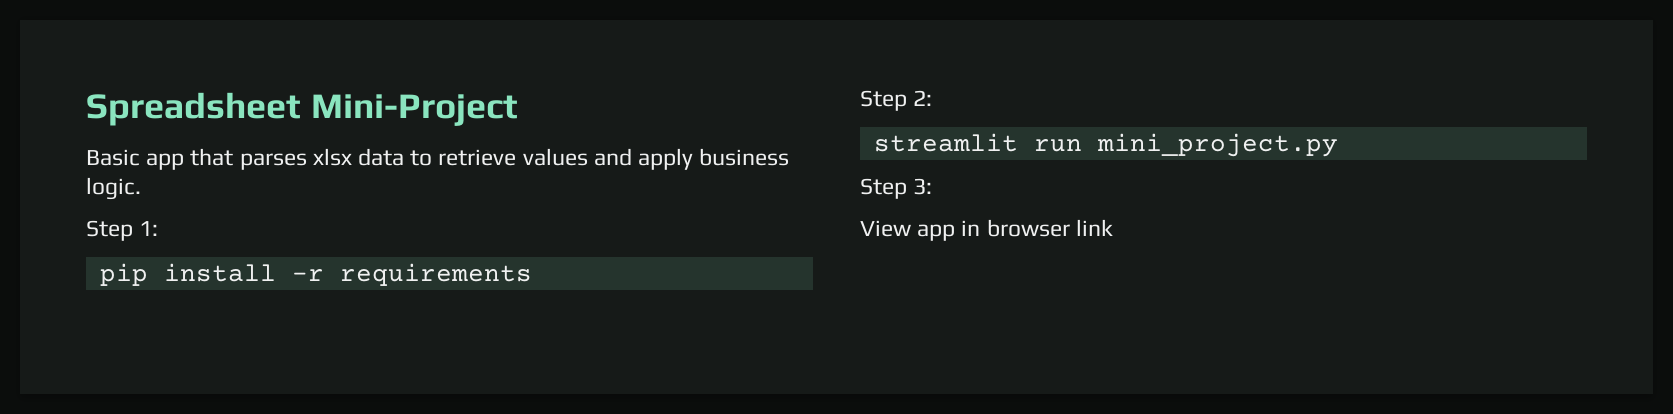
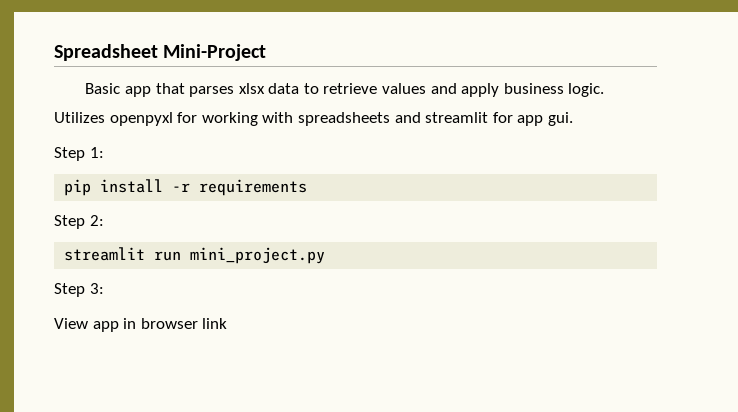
+ Utilizes openpyxl for working with spreadsheets and streamlit for app gui.

